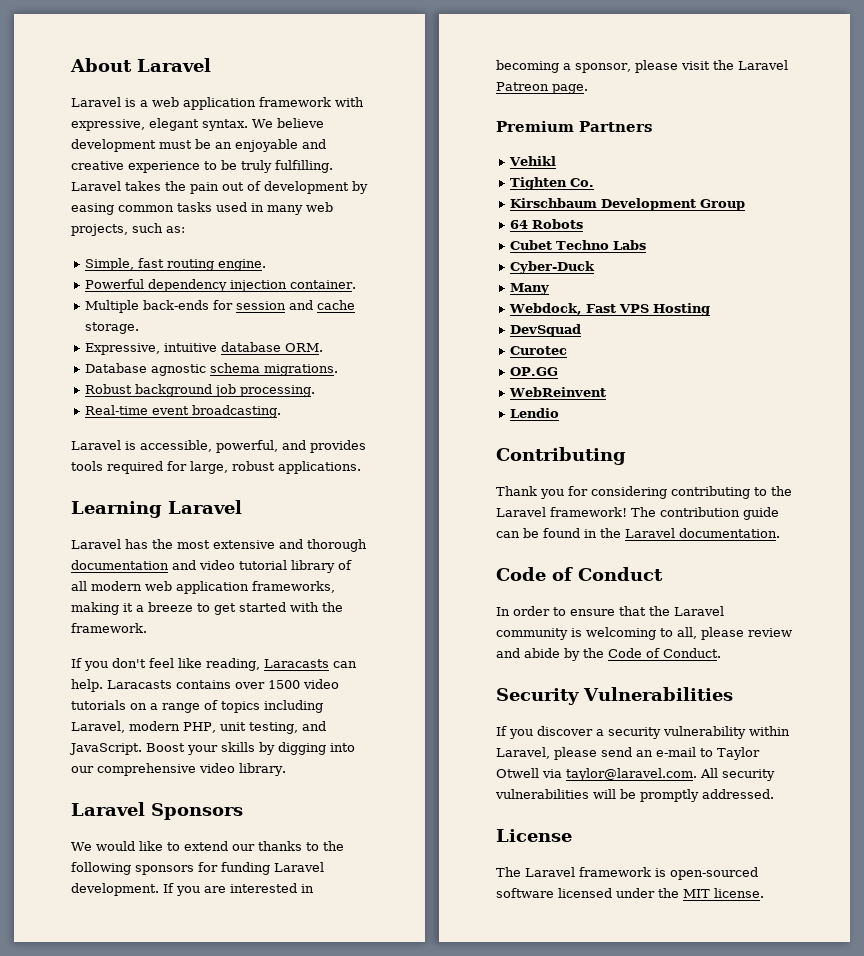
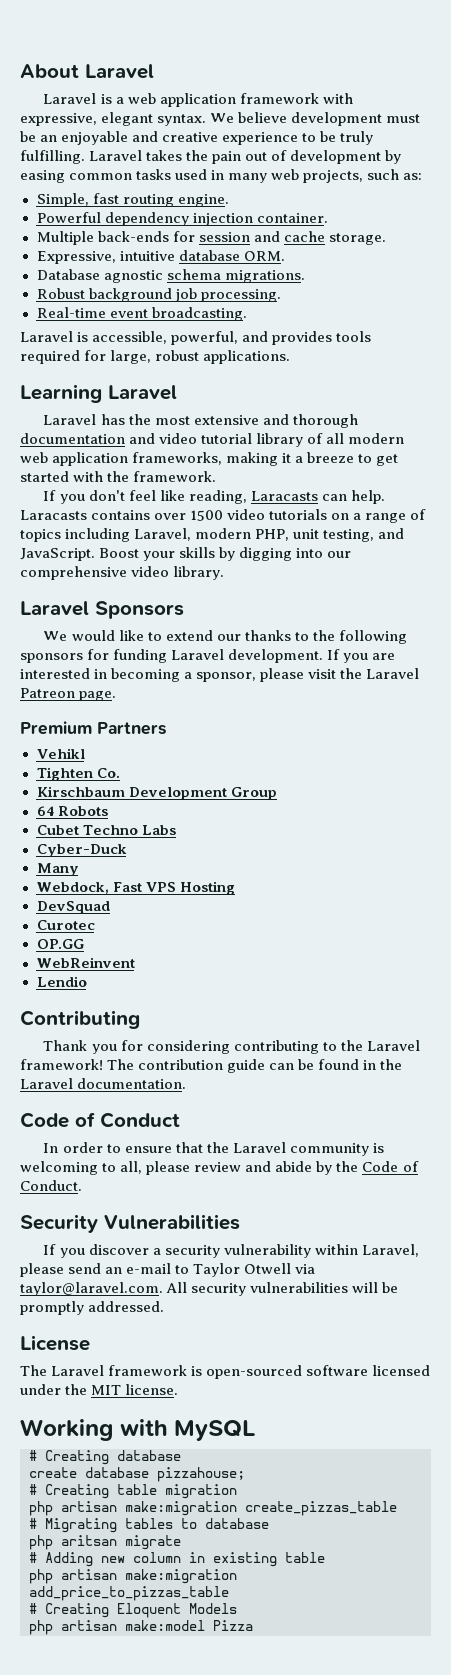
+ Working with MySQL
+ # Creating database
+ create database pizzahouse;
+ # Creating table migration
+ php artisan make:migration create_pizzas_table
+ # Migrating tables to database
+ php aritsan migrate
+ # Adding new column in existing table
+ php artisan make:migration add_price_to_pizzas_table
+ # Creating Eloquent Models
+ php artisan make:model Pizza

